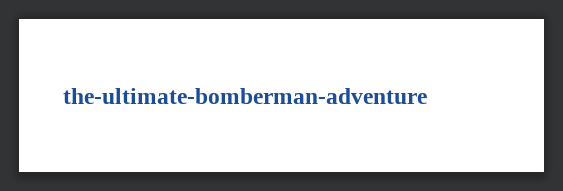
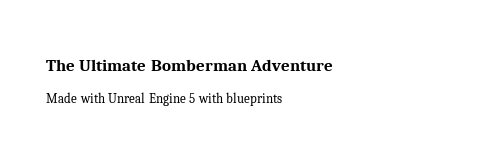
- the-ultimate-bomberman-adventure
+ The Ultimate Bomberman Adventure
+ Made with Unreal Engine 5 with blueprints

